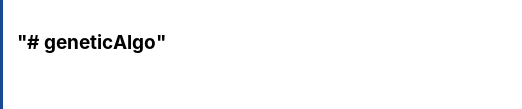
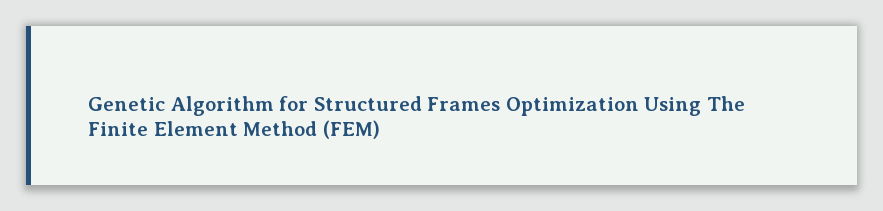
- "# geneticAlgo"
+ Genetic Algorithm for Structured Frames Optimization Using The Finite Element Method (FEM)

